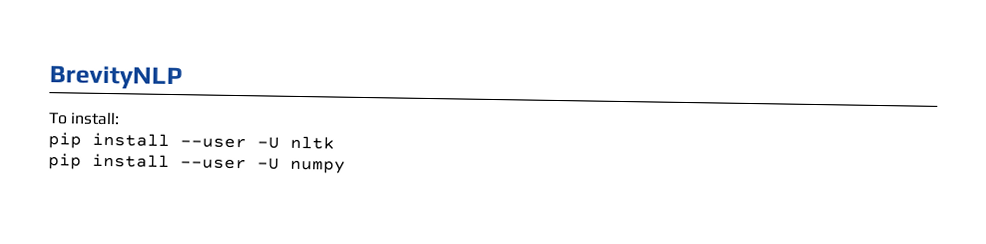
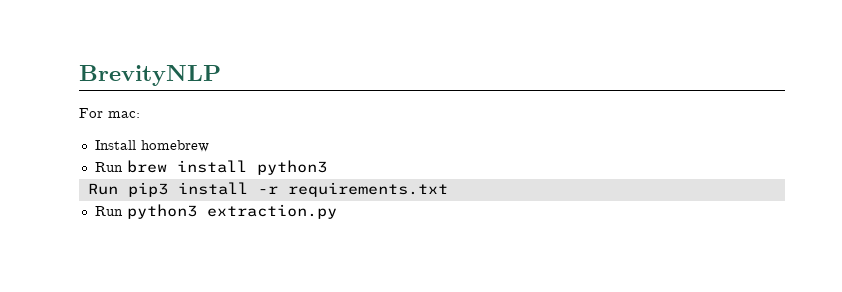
- To install:
- pip install --user -U nltk
- pip install --user -U numpy
+ For mac:
+ Install homebrew
+ Run brew install python3
+ Run pip3 install -r requirements.txt
+ Run python3 extraction.py

